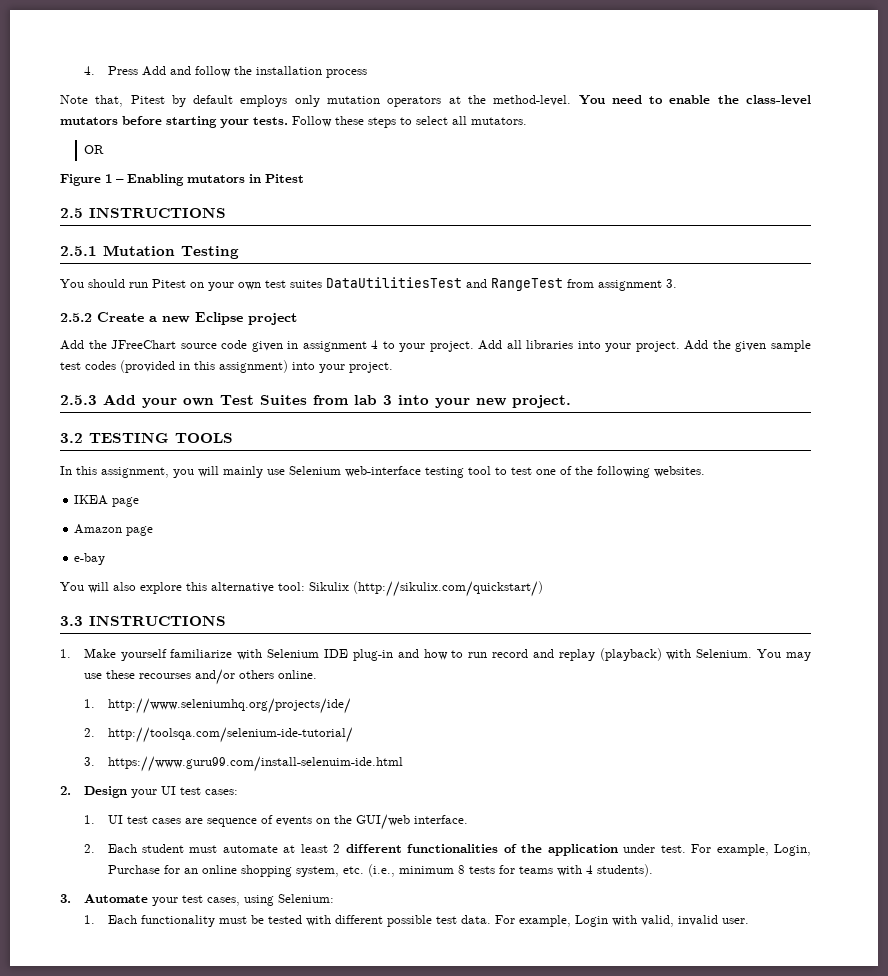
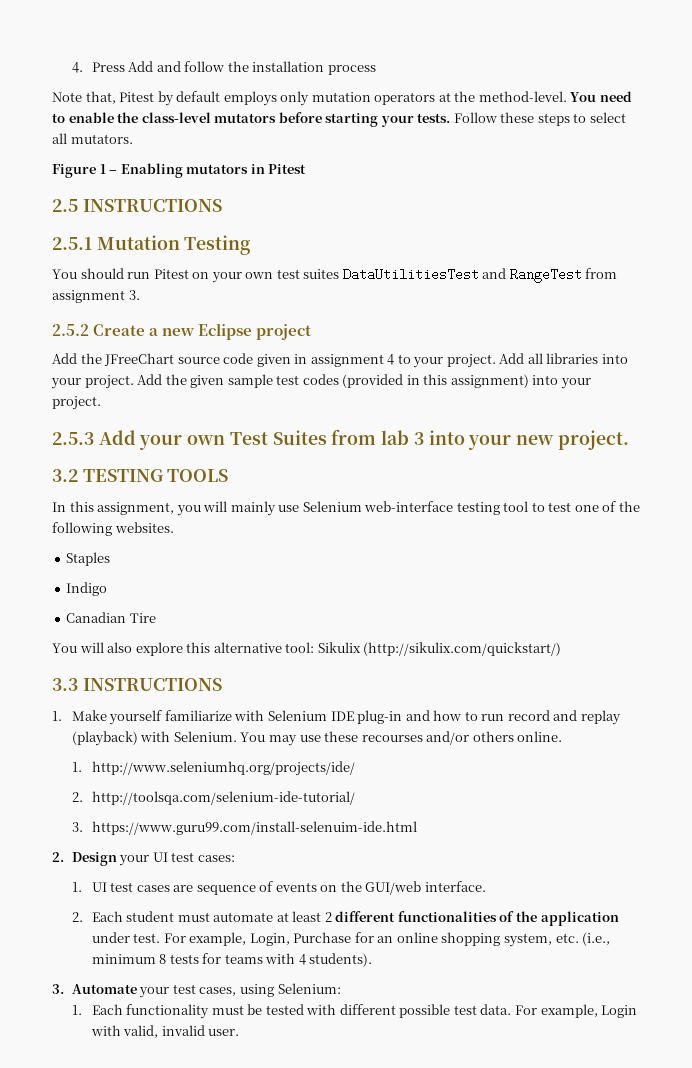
- OR
- IKEA page
- Amazon page
- e-bay
+ Staples
+ Indigo
+ Canadian Tire

